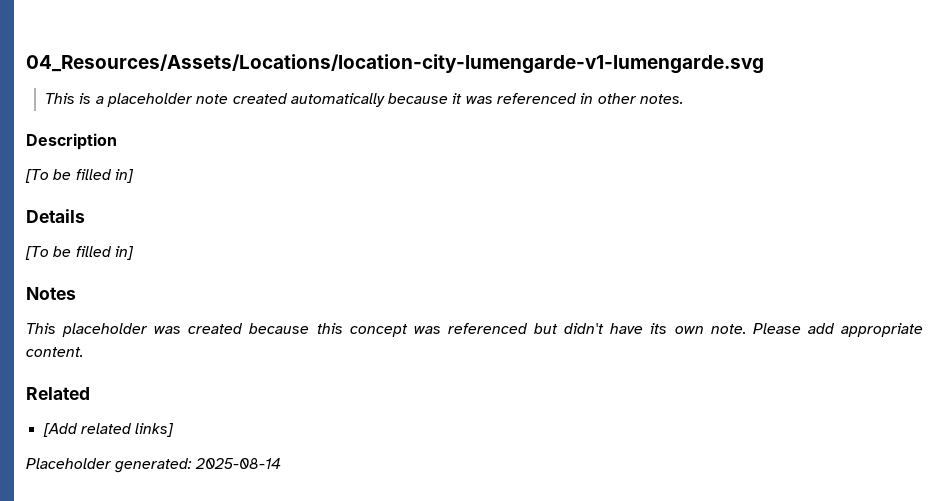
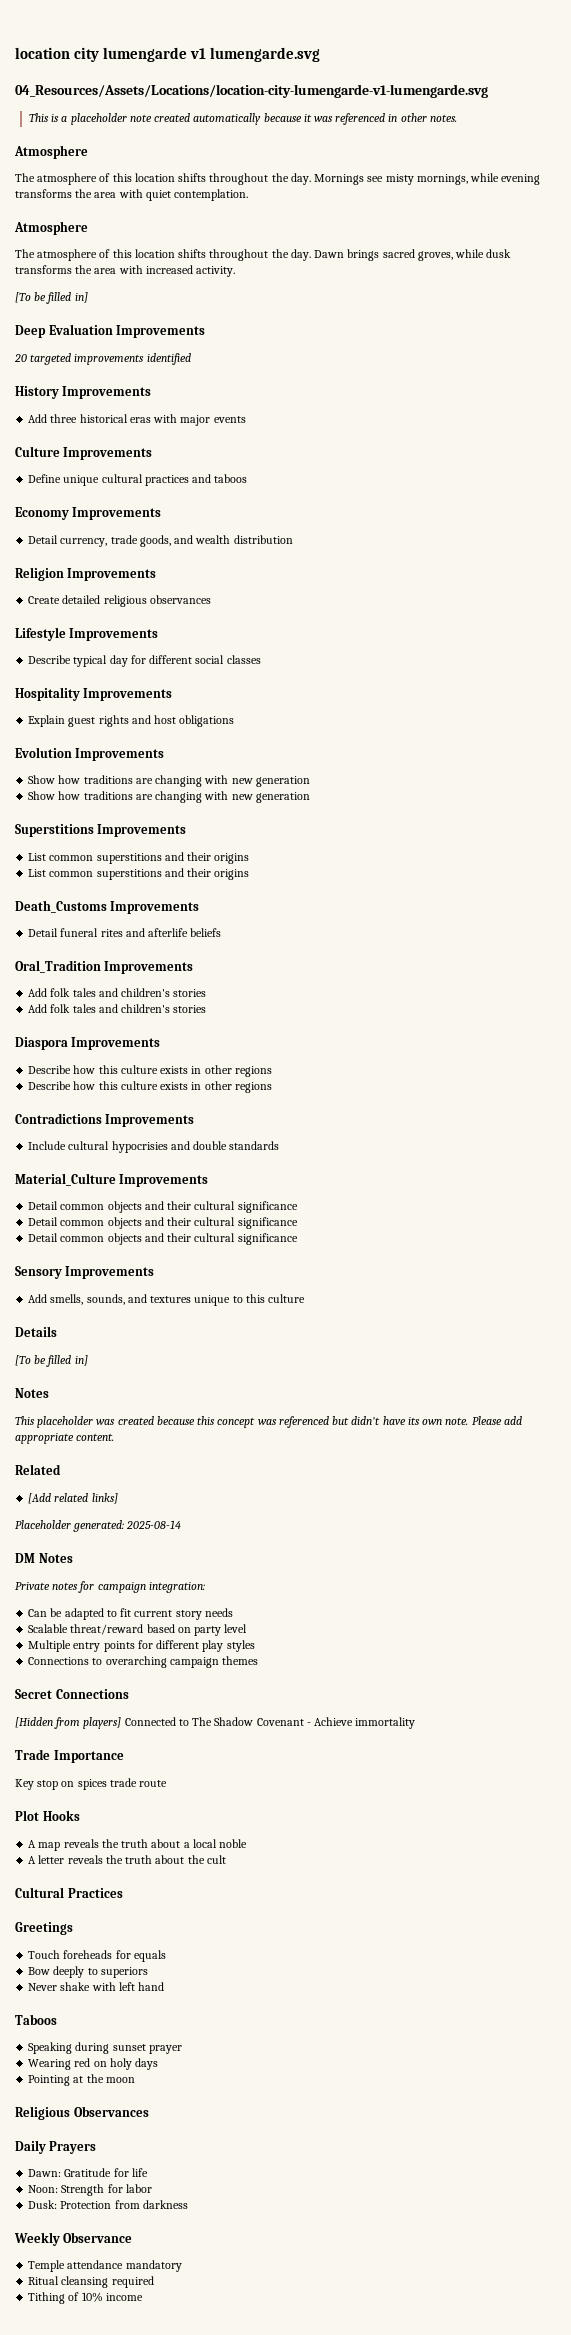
+ location city lumengarde v1 lumengarde.svg
  This is a placeholder note created automatically because it was referenced in other notes.
- Description
+ Atmosphere
+ The atmosphere of this location shifts throughout the day. Mornings see misty mornings, while evening transforms the area with quiet contemplation.
+ Atmosphere
+ The atmosphere of this location shifts throughout the day. Dawn brings sacred groves, while dusk transforms the area with increased activity.
  [To be filled in]
+ Deep Evaluation Improvements
+ 20 targeted improvements identified
+ History Improvements
+ Add three historical eras with major events
+ Culture Improvements
+ Define unique cultural practices and taboos
+ Economy Improvements
+ Detail currency, trade goods, and wealth distribution
+ Religion Improvements
+ Create detailed religious observances
+ Lifestyle Improvements
+ Describe typical day for different social classes
+ Hospitality Improvements
+ Explain guest rights and host obligations
+ Evolution Improvements
+ Show how traditions are changing with new generation
+ Show how traditions are changing with new generation
+ Superstitions Improvements
+ List common superstitions and their origins
+ List common superstitions and their origins
+ Death_Customs Improvements
+ Detail funeral rites and afterlife beliefs
+ Oral_Tradition Improvements
+ Add folk tales and children's stories
+ Add folk tales and children's stories
+ Diaspora Improvements
+ Describe how this culture exists in other regions
+ Describe how this culture exists in other regions
+ Contradictions Improvements
+ Include cultural hypocrisies and double standards
+ Material_Culture Improvements
+ Detail common objects and their cultural significance
+ Detail common objects and their cultural significance
+ Detail common objects and their cultural significance
+ Sensory Improvements
+ Add smells, sounds, and textures unique to this culture
+ DM Notes
+ Private notes for campaign integration:
+ Can be adapted to fit current story needs
+ Scalable threat/reward based on party level
+ Multiple entry points for different play styles
+ Connections to overarching campaign themes
+ Secret Connections
+ [Hidden from players] Connected to The Shadow Covenant - Achieve immortality
+ Trade Importance
+ Key stop on spices trade route
+ Plot Hooks
+ A map reveals the truth about a local noble
+ A letter reveals the truth about the cult
+ Cultural Practices
+ Greetings
+ Touch foreheads for equals
+ Bow deeply to superiors
+ Never shake with left hand
+ Taboos
+ Speaking during sunset prayer
+ Wearing red on holy days
+ Pointing at the moon
+ Religious Observances
+ Daily Prayers
+ Dawn: Gratitude for life
+ Noon: Strength for labor
+ Dusk: Protection from darkness
+ Weekly Observance
+ Temple attendance mandatory
+ Ritual cleansing required
+ Tithing of 10% income

